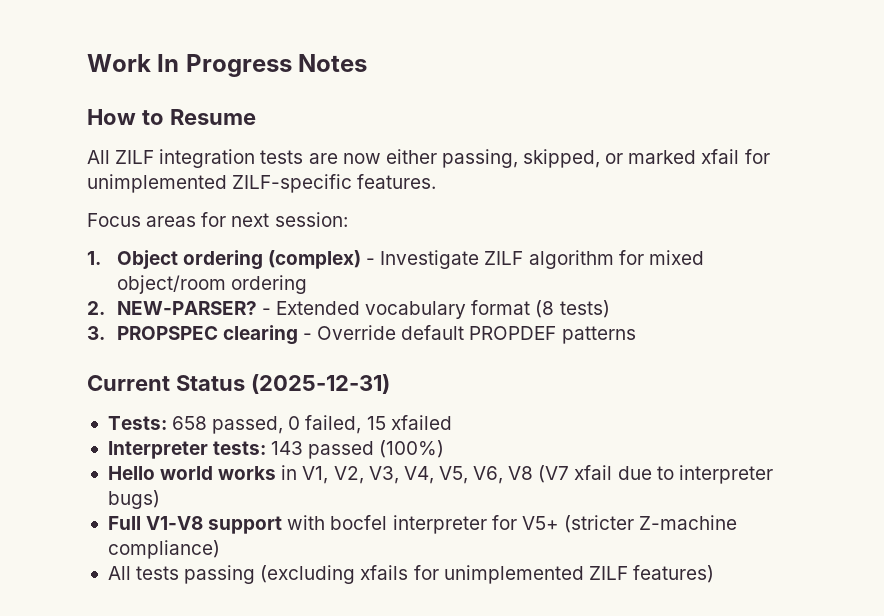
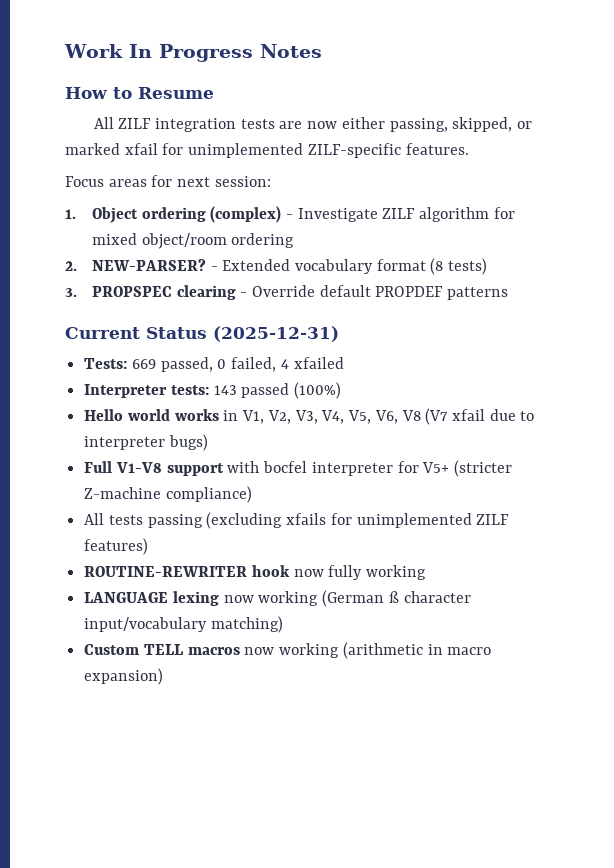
- Tests: 658 passed, 0 failed, 15 xfailed
+ Tests: 669 passed, 0 failed, 4 xfailed
+ ROUTINE-REWRITER hook now fully working
+ LANGUAGE lexing now working (German ß character input/vocabulary matching)
+ Custom TELL macros now working (arithmetic in macro expansion)

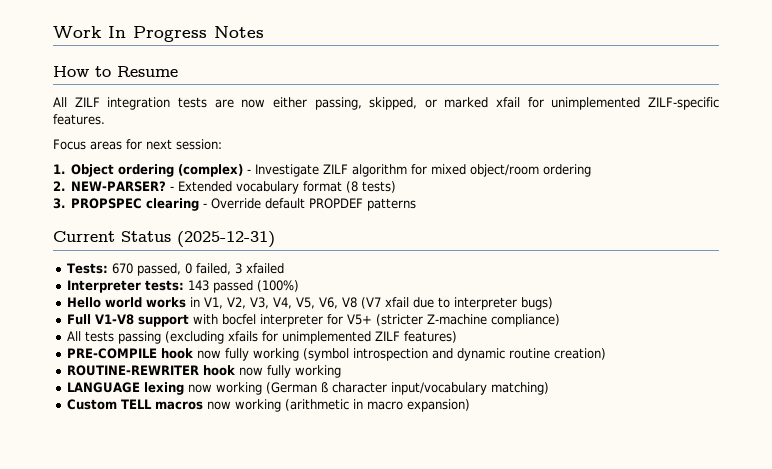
- Tests: 669 passed, 0 failed, 4 xfailed
+ Tests: 670 passed, 0 failed, 3 xfailed
+ PRE-COMPILE hook now fully working (symbol introspection and dynamic routine creation)

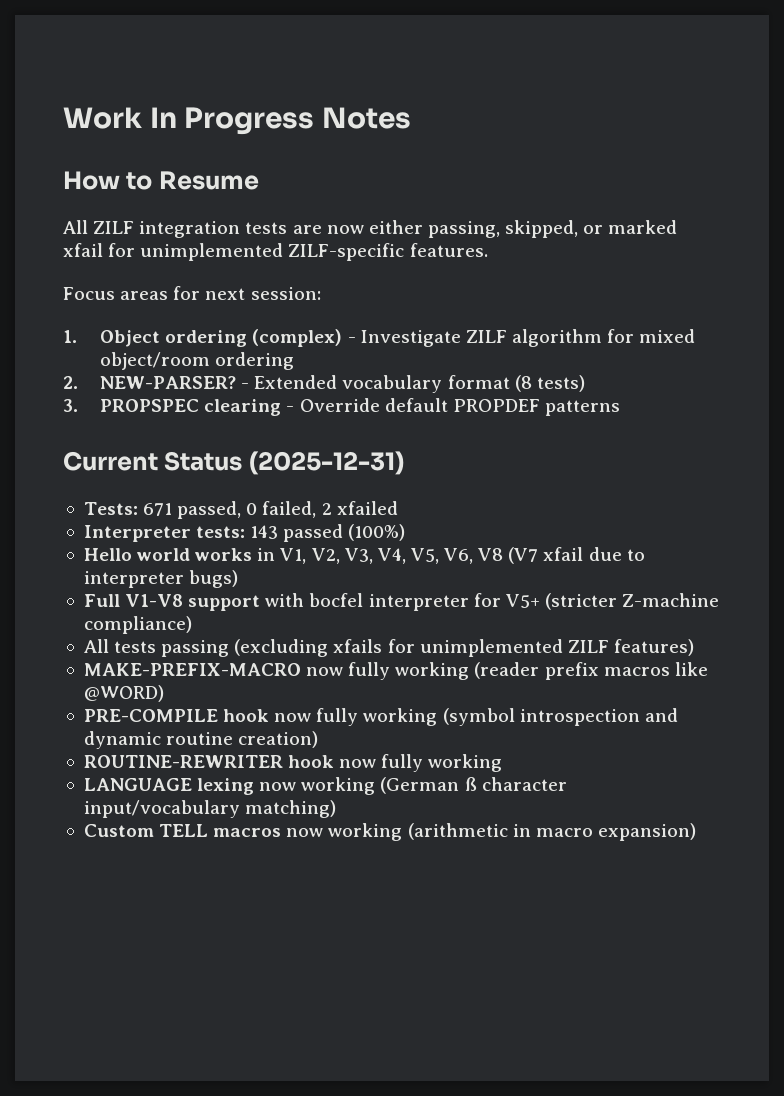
- Tests: 670 passed, 0 failed, 3 xfailed
+ Tests: 671 passed, 0 failed, 2 xfailed
+ MAKE-PREFIX-MACRO now fully working (reader prefix macros like @WORD)

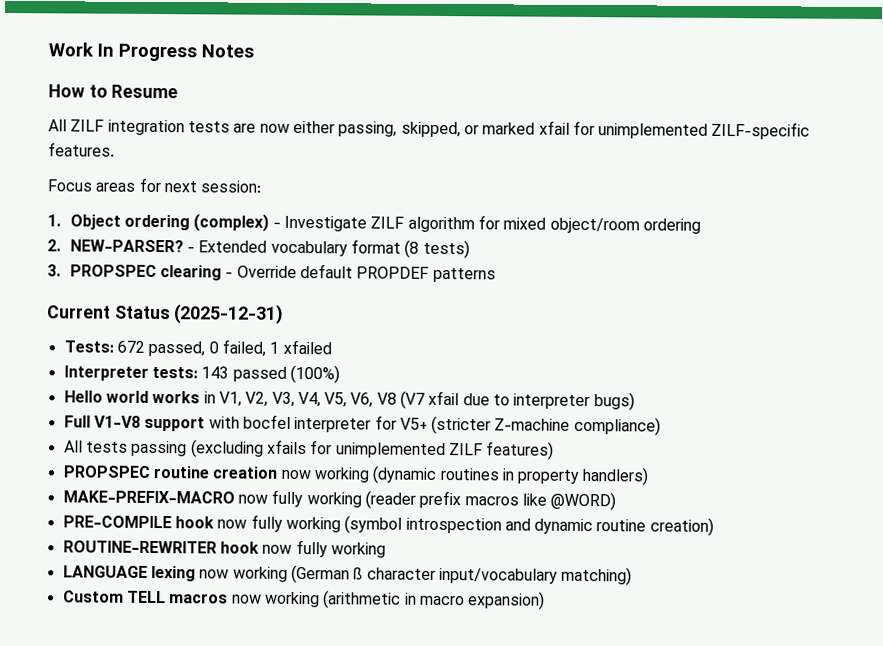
- Tests: 671 passed, 0 failed, 2 xfailed
+ Tests: 672 passed, 0 failed, 1 xfailed
+ PROPSPEC routine creation now working (dynamic routines in property handlers)

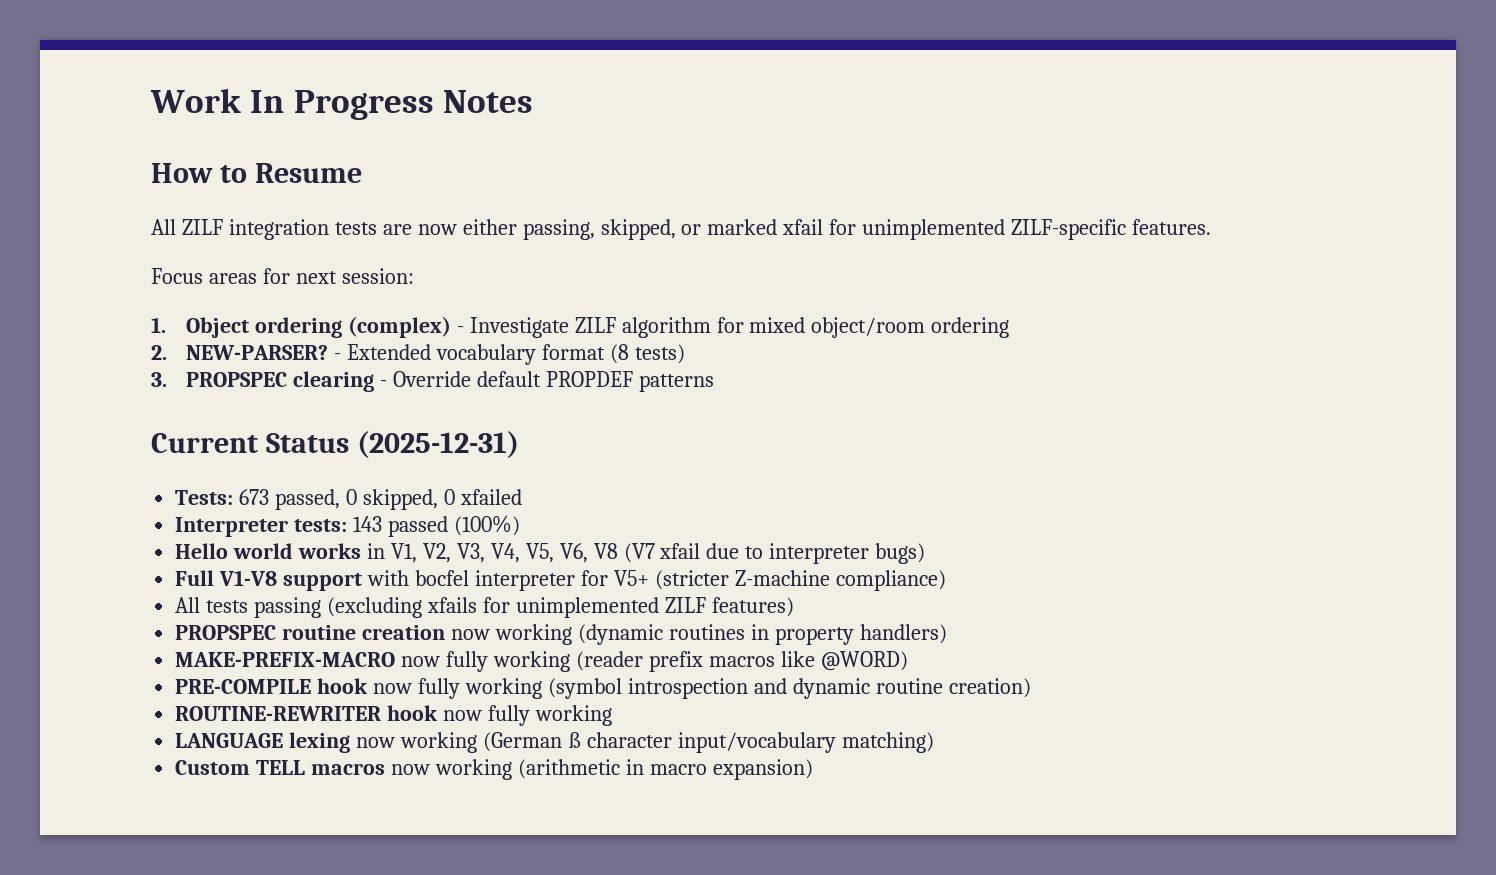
- Tests: 672 passed, 0 failed, 1 xfailed
+ Tests: 673 passed, 0 skipped, 0 xfailed

